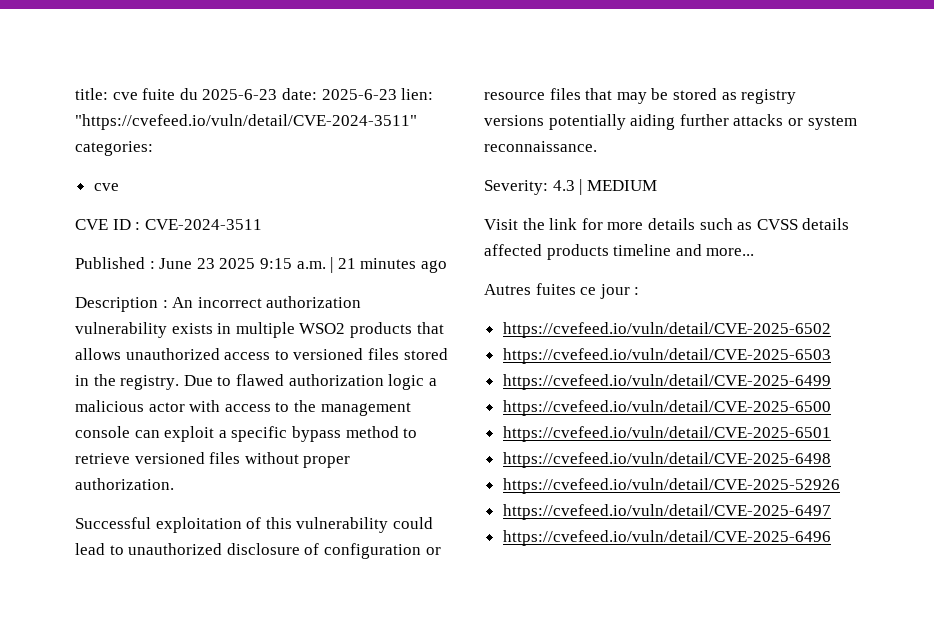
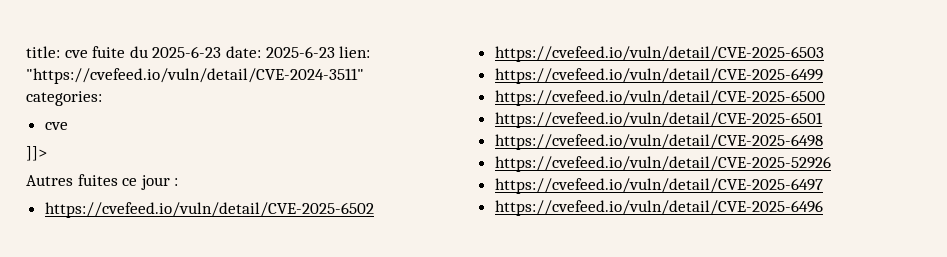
- CVE ID : CVE-2024-3511
- Published : June 23 2025 9:15 a.m. | 21 minutes ago
- Description : An incorrect authorization vulnerability exists in multiple WSO2 products that allows unauthorized access to versioned files stored in the registry. Due to flawed authorization logic a malicious actor with access to the management console can exploit a specific bypass method to retrieve versioned files without proper authorization.
- Successful exploitation of this vulnerability could lead to unauthorized disclosure of configuration or resource files that may be stored as registry versions potentially aiding further attacks or system reconnaissance.
- Severity: 4.3 | MEDIUM
- Visit the link for more details such as CVSS details affected products timeline and more...
+ ]]>

